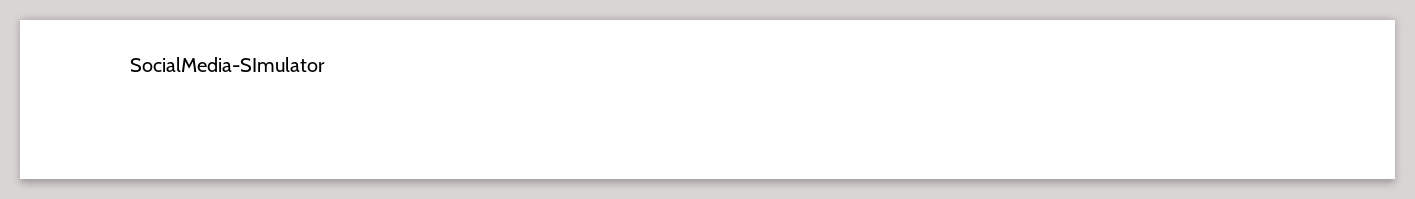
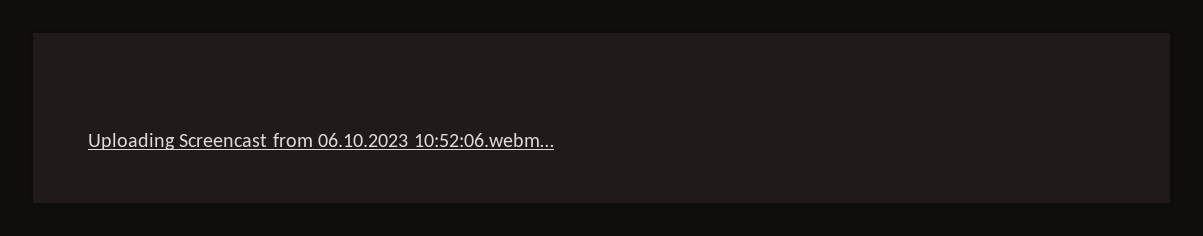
- SocialMedia-SImulator
+ Uploading Screencast from 06.10.2023 10:52:06.webm…

